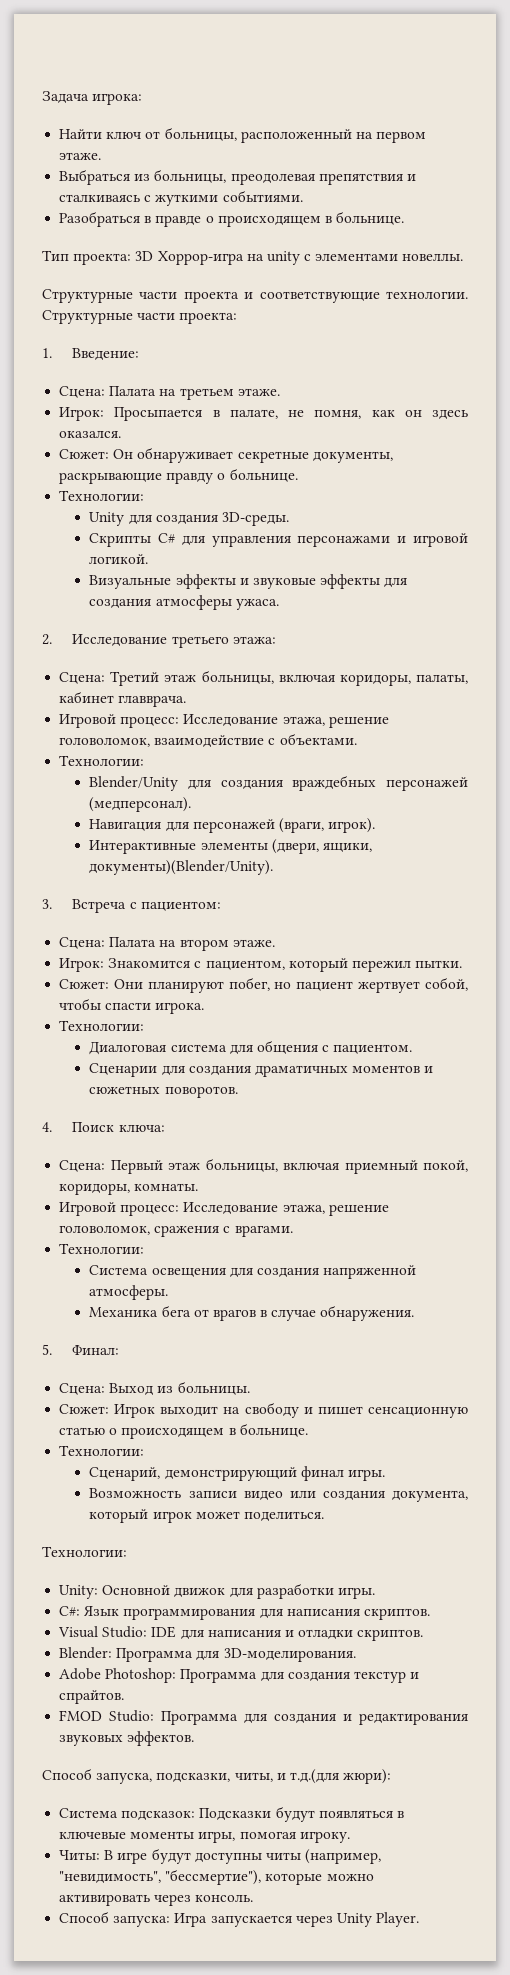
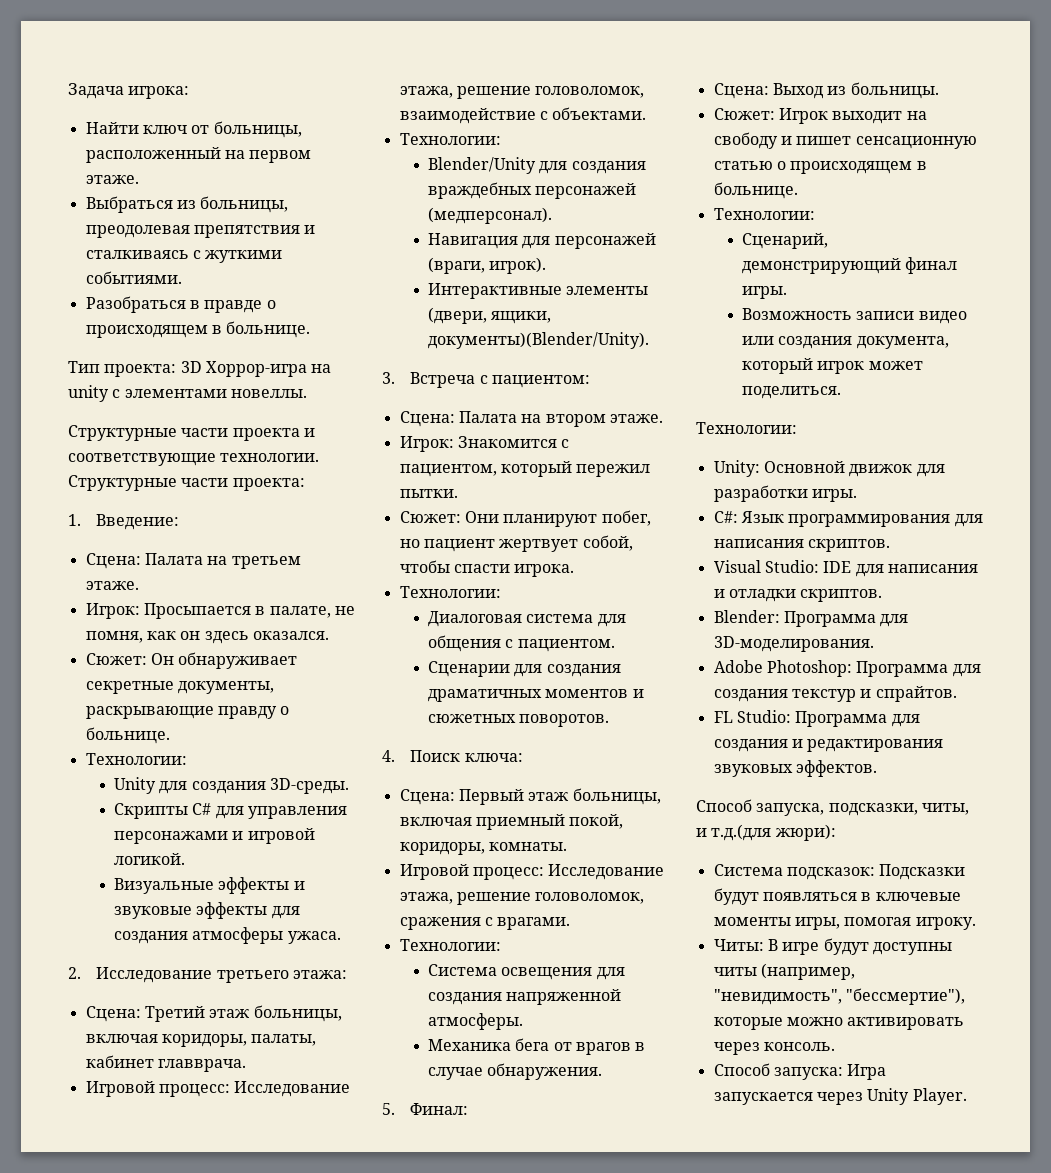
- FMOD Studio: Программа для создания и редактирования звуковых эффектов.
+ FL Studio: Программа для создания и редактирования звуковых эффектов.

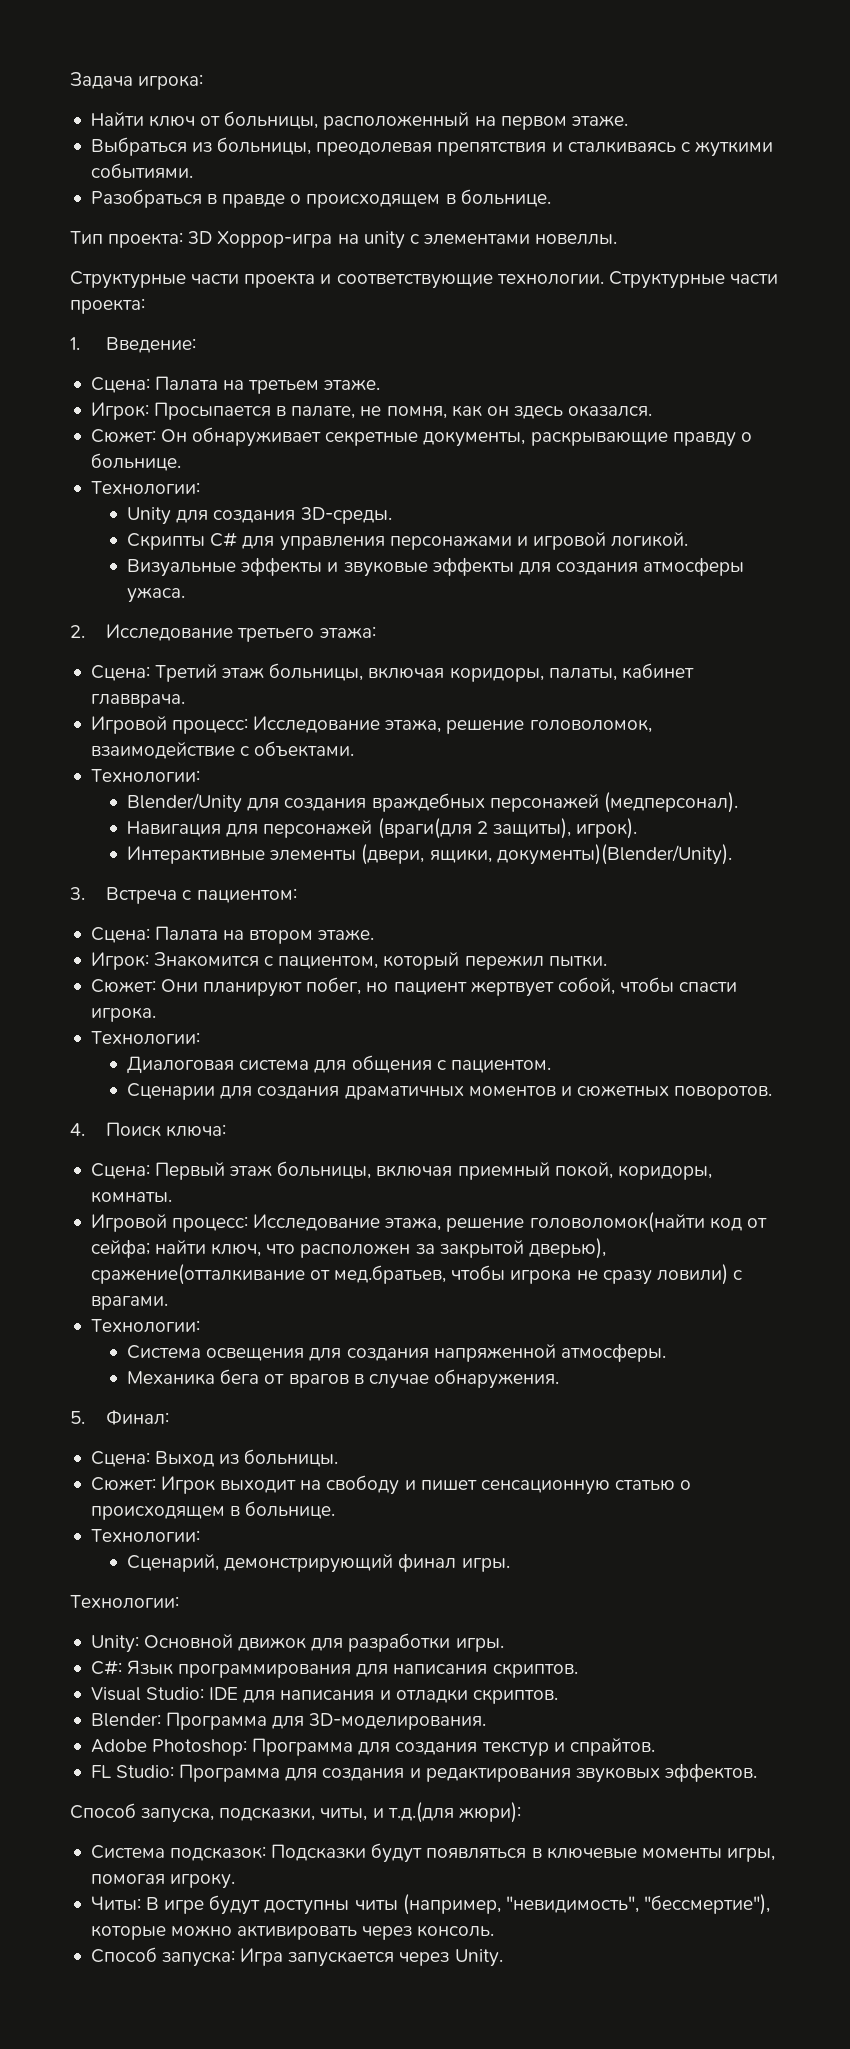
- Навигация для персонажей (враги, игрок).
+ Навигация для персонажей (враги(для 2 защиты), игрок).
- Игровой процесс: Исследование этажа, решение головоломок, сражения с врагами.
+ Игровой процесс: Исследование этажа, решение головоломок(найти код от сейфа; найти ключ, что расположен за закрытой дверью), сражение(отталкивание от мед.братьев, чтобы игрока не сразу ловили) с врагами.
- Возможность записи видео или создания документа, который игрок может поделиться.
- Способ запуска: Игра запускается через Unity Player.
+ Способ запуска: Игра запускается через Unity.

